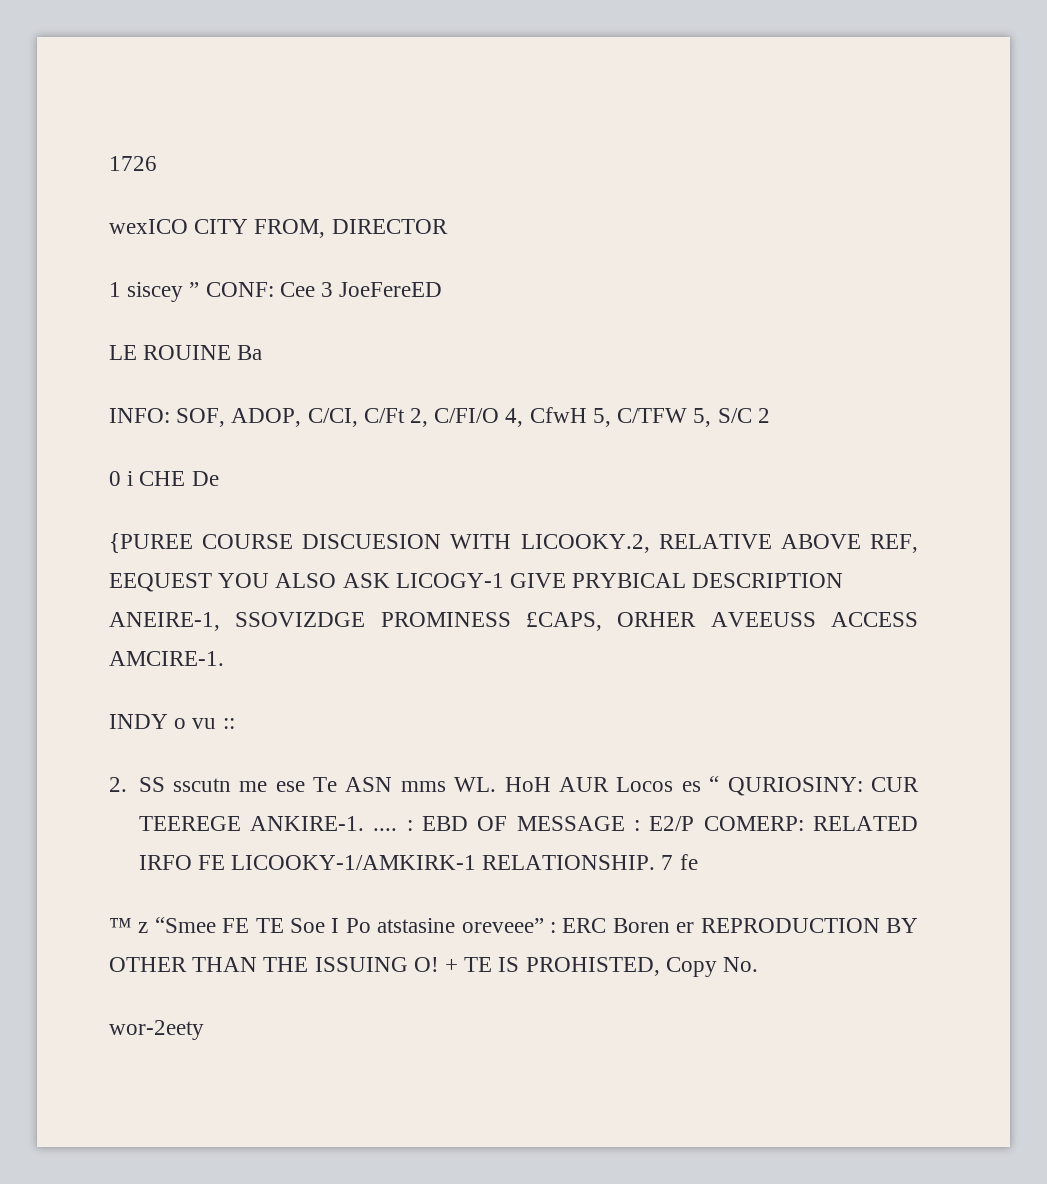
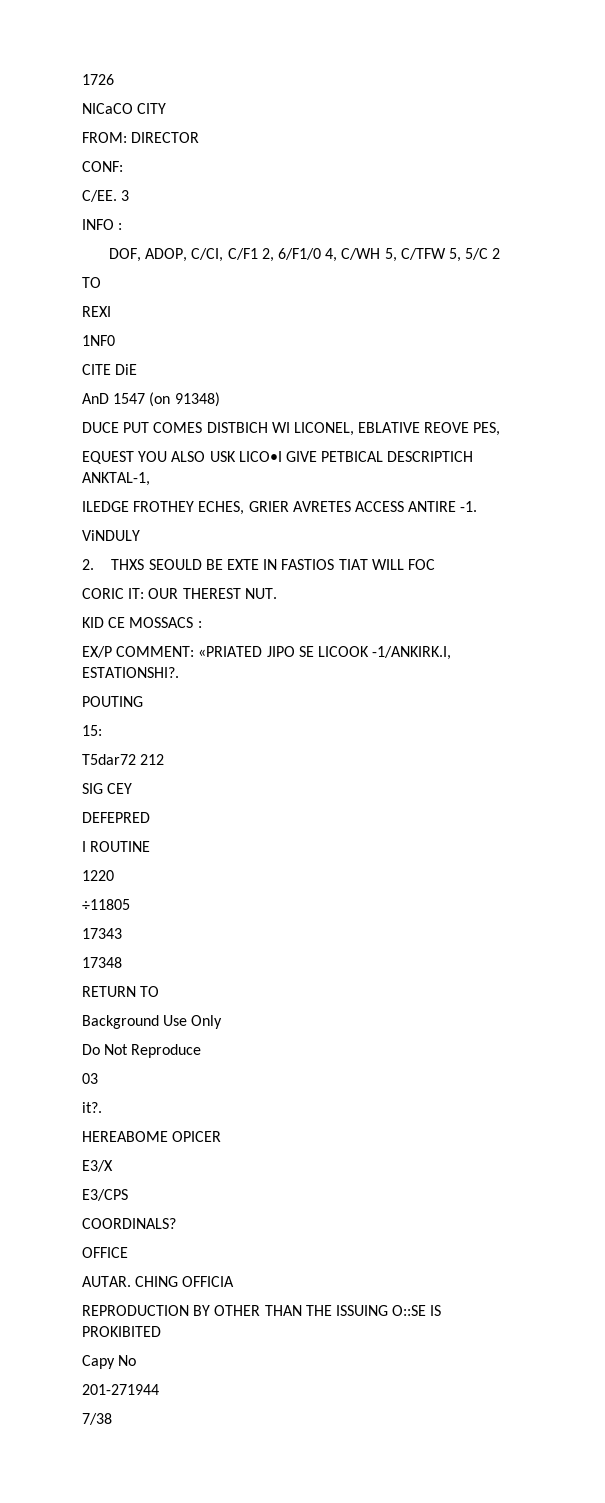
- wexICO CITY FROM, DIRECTOR
+ NICaCO CITY
+ FROM: DIRECTOR
- 1 siscey ” CONF: Cee 3 JoeFereED
- LE ROUINE Ba
- INFO: SOF, ADOP, C/CI, C/Ft 2, C/FI/O 4, CfwH 5, C/TFW 5, S/C 2
- 0 i CHE De
- {PUREE COURSE DISCUESION WITH LICOOKY.2, RELATIVE ABOVE REF, EEQUEST YOU ALSO ASK LICOGY-1 GIVE PRYBICAL DESCRIPTION ANEIRE-1, SSOVIZDGE PROMINESS £CAPS, ORHER AVEEUSS ACCESS AMCIRE-1.
- INDY o vu ::
- 2. SS sscutn me ese Te ASN mms WL. HoH AUR Locos es “ QURIOSINY: CUR TEEREGE ANKIRE-1. .... : EBD OF MESSAGE : E2/P COMERP: RELATED IRFO FE LICOOKY-1/AMKIRK-1 RELATIONSHIP. 7 fe
- ™ z “Smee FE TE Soe I Po atstasine oreveee” : ERC Boren er REPRODUCTION BY OTHER THAN THE ISSUING O! + TE IS PROHISTED, Copy No.
- wor-2eety
+ CONF:
+ C/EE. 3
+ INFO :
+ DOF, ADOP, C/CI, C/F1 2, 6/F1/0 4, C/WH 5, C/TFW 5, 5/C 2
+ TO
+ REXI
+ 1NF0
+ CITE DiE
+ AnD 1547 (on 91348)
+ DUCE PUT COMES DISTBICH WI LICONEL, EBLATIVE REOVE PES,
+ EQUEST YOU ALSO USK LICO•I GIVE PETBICAL DESCRIPTICH ANKTAL-1,
+ ILEDGE FROTHEY ECHES, GRIER AVRETES ACCESS ANTIRE -1.
+ ViNDULY
+ 2. THXS SEOULD BE EXTE IN FASTIOS TIAT WILL FOC
+ CORIC IT: OUR THEREST NUT.
+ KID CE MOSSACS :
+ EX/P COMMENT: «PRIATED JIPO SE LICOOK -1/ANKIRK.I, ESTATIONSHI?.
+ POUTING
+ 15:
+ T5dar72 212
+ SIG CEY
+ DEFEPRED
+ I ROUTINE
+ 1220
+ ÷11805
+ 17343
+ 17348
+ RETURN TO
+ Background Use Only
+ Do Not Reproduce
+ 03
+ it?.
+ HEREABOME OPICER
+ E3/X
+ E3/CPS
+ COORDINALS?
+ OFFICE
+ AUTAR. CHING OFFICIA
+ REPRODUCTION BY OTHER THAN THE ISSUING O::SE IS PROKIBITED
+ Capy No
+ 201-271944
+ 7/38

